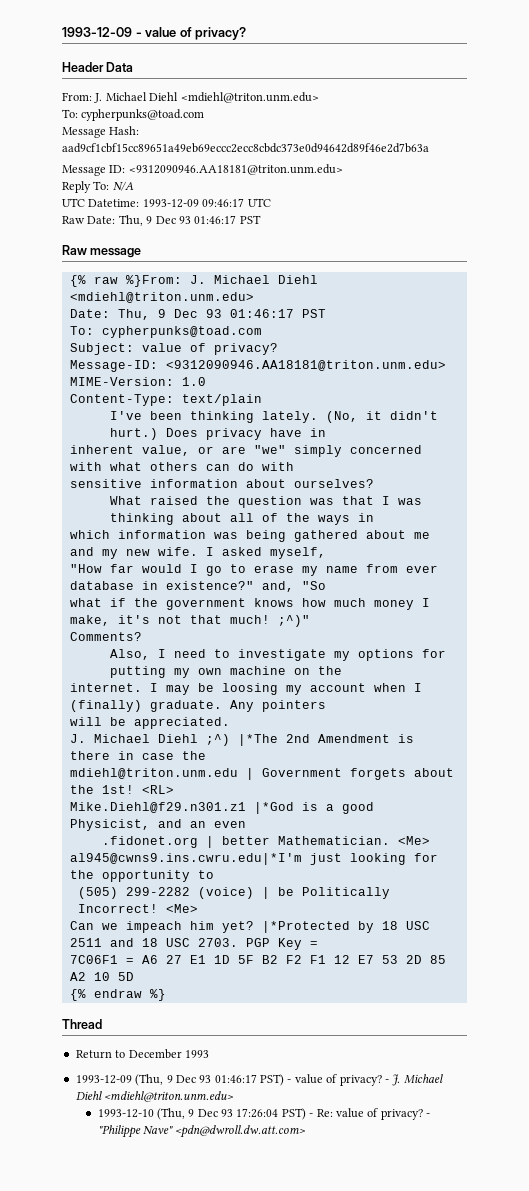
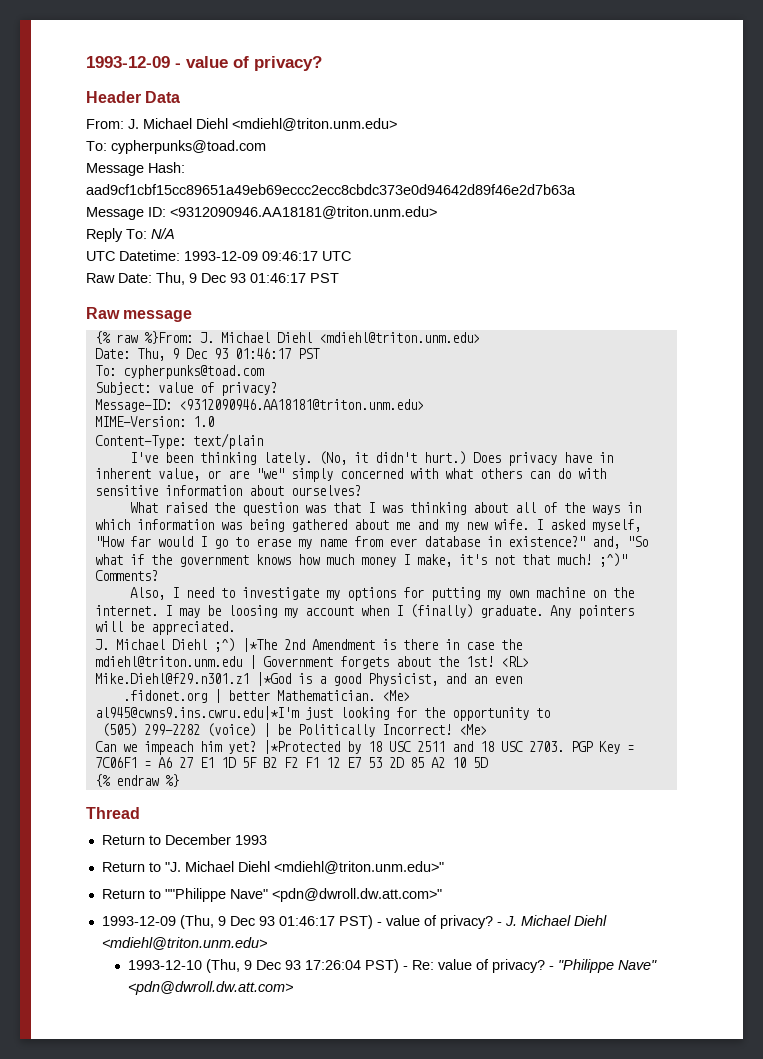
+ Return to "J. Michael Diehl <mdiehl@triton.unm.edu>"
+ Return to ""Philippe Nave" <pdn@dwroll.dw.att.com>"

